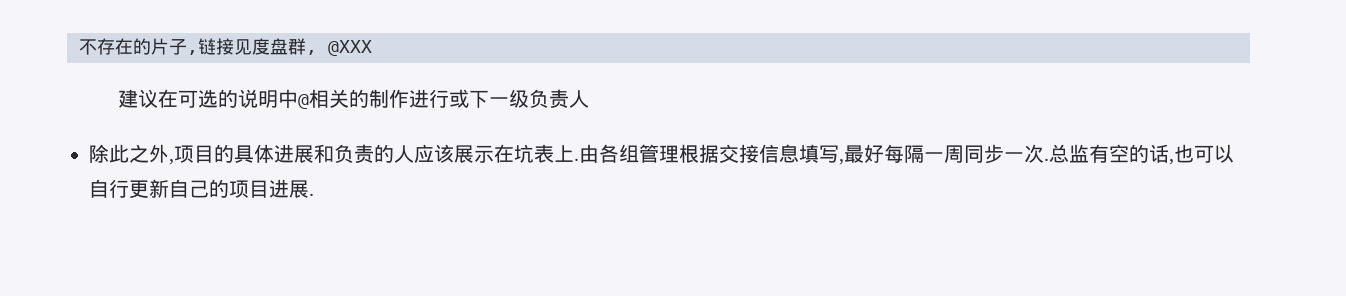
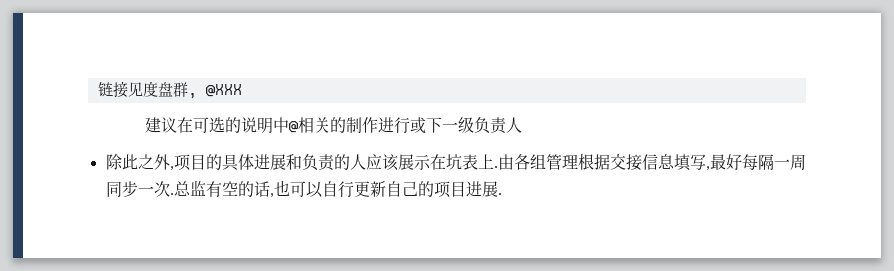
- 不存在的片子,链接见度盘群, @XXX
+ 链接见度盘群, @XXX

